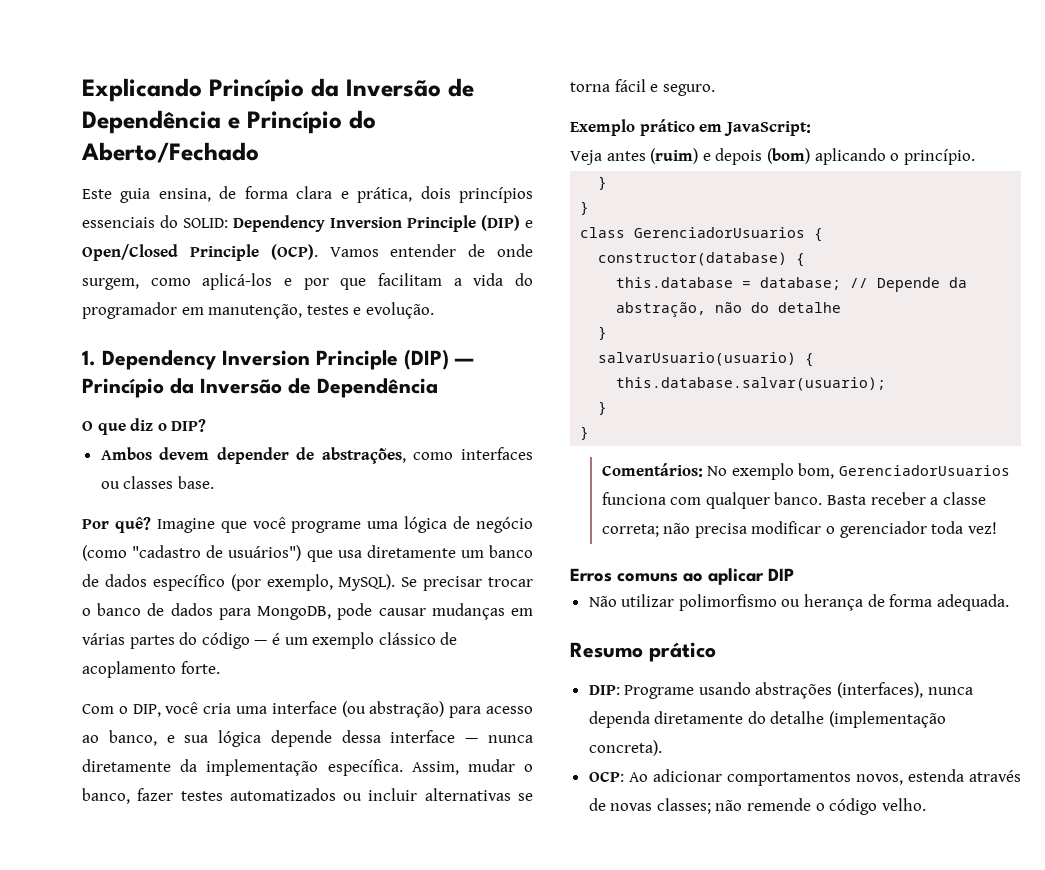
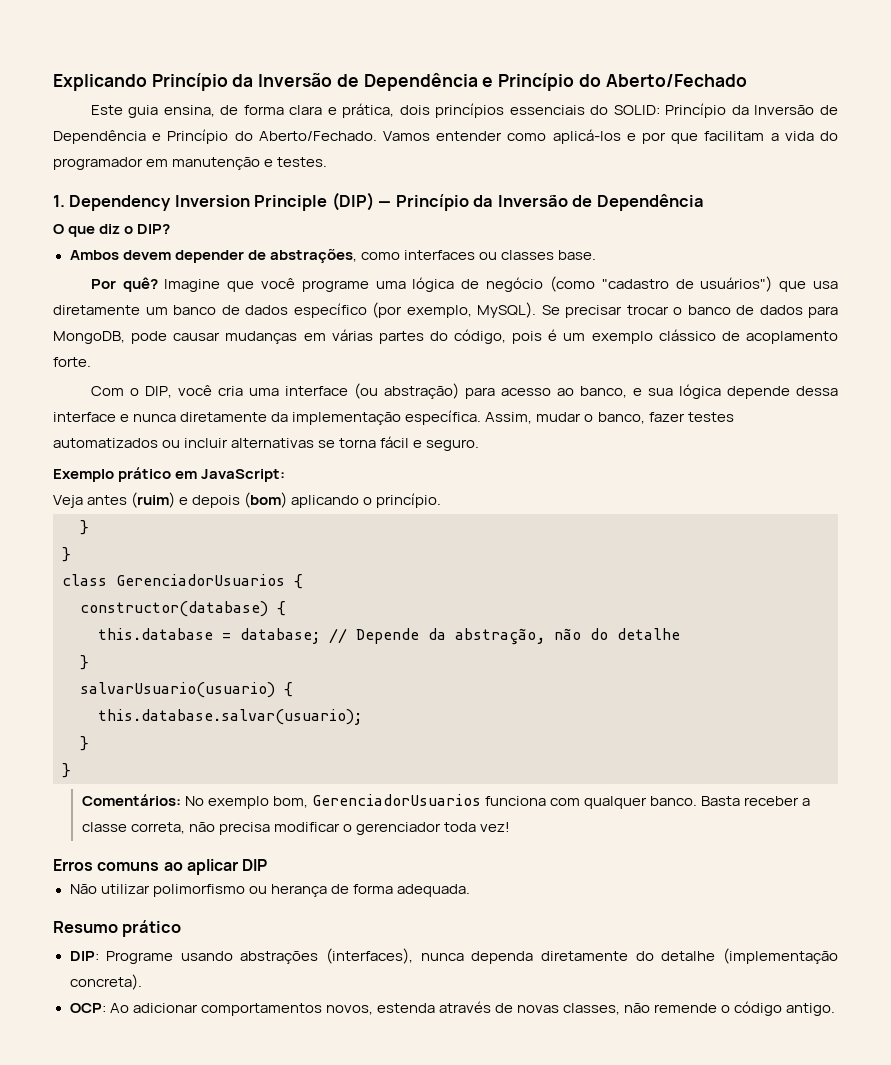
- Este guia ensina, de forma clara e prática, dois princípios essenciais do SOLID: Dependency Inversion Principle (DIP) e Open/Closed Principle (OCP). Vamos entender de onde surgem, como aplicá-los e por que facilitam a vida do programador em manutenção, testes e evolução.
+ Este guia ensina, de forma clara e prática, dois princípios essenciais do SOLID: Princípio da Inversão de Dependência e Princípio do Aberto/Fechado. Vamos entender como aplicá-los e por que facilitam a vida do programador em manutenção e testes.
- Se precisar trocar o banco de dados para MongoDB, pode causar mudanças em várias partes do código — é um exemplo clássico de acoplamento forte.
+ Se precisar trocar o banco de dados para MongoDB, pode causar mudanças em várias partes do código, pois é um exemplo clássico de acoplamento forte.
- Com o DIP, você cria uma interface (ou abstração) para acesso ao banco, e sua lógica depende dessa interface — nunca diretamente da implementação específica.
+ Com o DIP, você cria uma interface (ou abstração) para acesso ao banco, e sua lógica depende dessa interface e nunca diretamente da implementação específica.
- Basta receber a classe correta; não precisa modificar o gerenciador toda vez!
+ Basta receber a classe correta, não precisa modificar o gerenciador toda vez!
- OCP: Ao adicionar comportamentos novos, estenda através de novas classes; não remende o código velho.
+ OCP: Ao adicionar comportamentos novos, estenda através de novas classes, não remende o código antigo.

